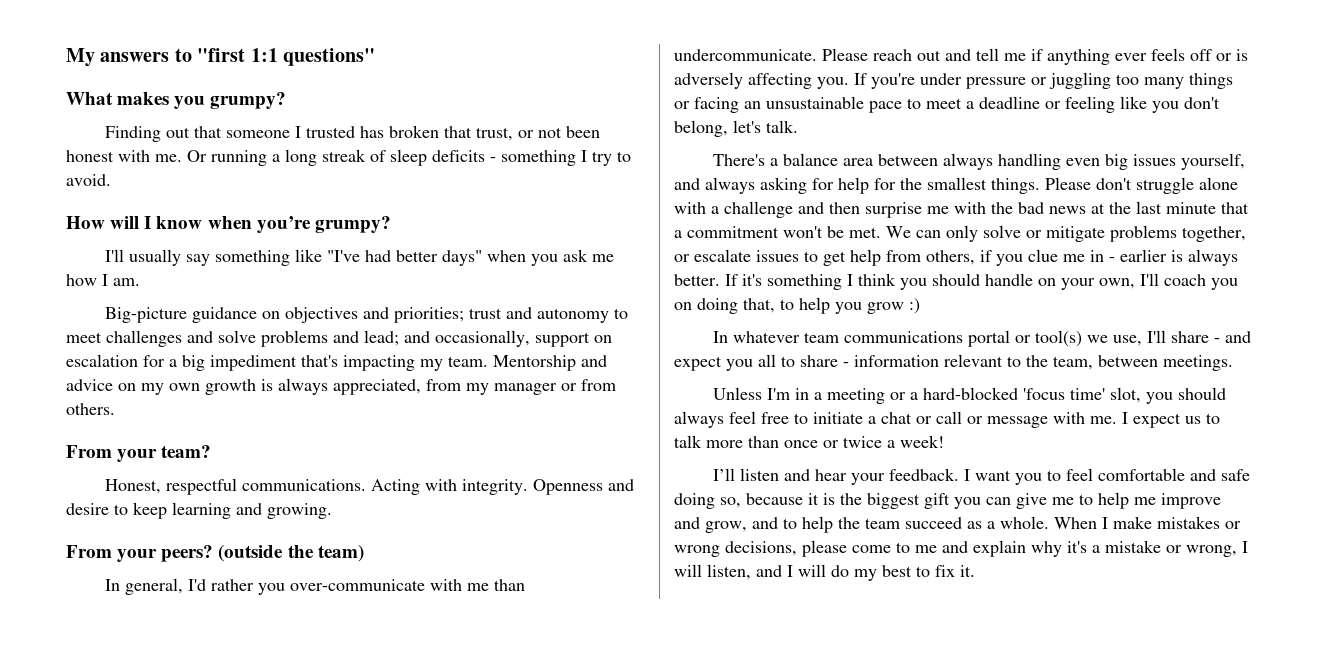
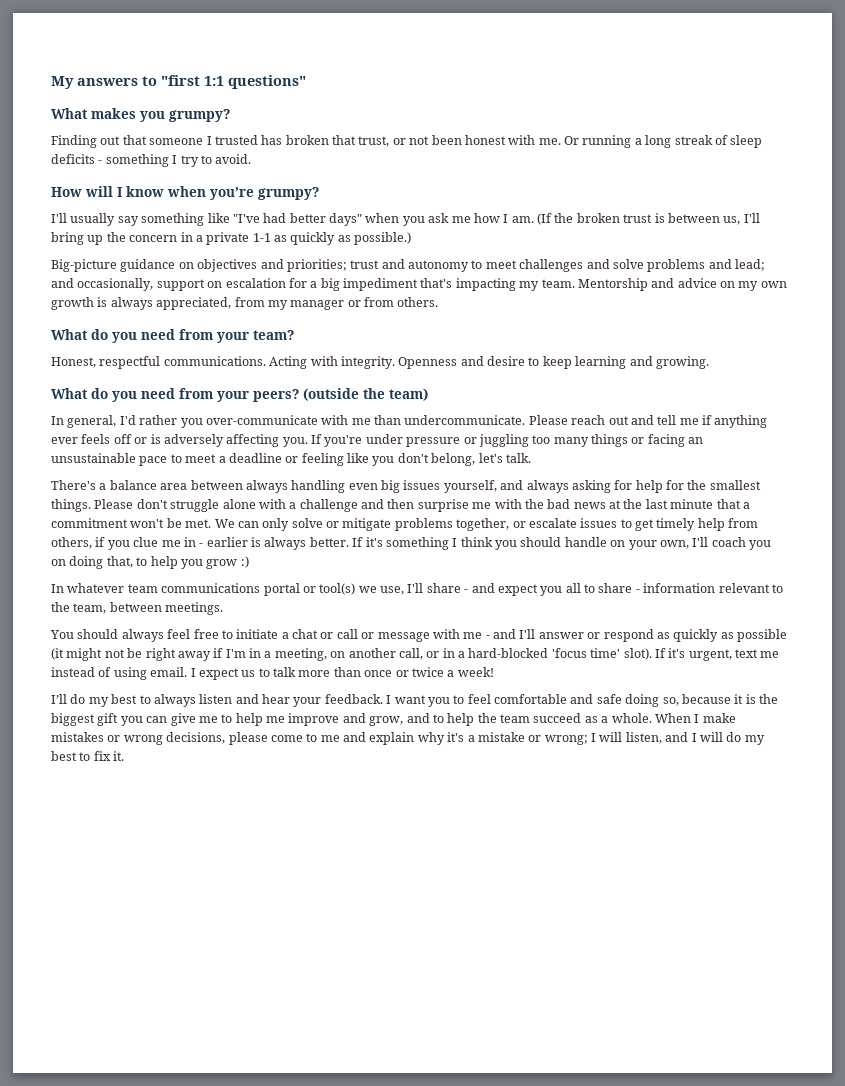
+ (If the broken trust is between us, I'll bring up the concern in a private 1-1 as quickly as possible.)
- From your team?
+ What do you need from your team?
- From your peers?
+ What do you need from your peers?
- We can only solve or mitigate problems together, or escalate issues to get help from others, if you clue me in - earlier is always better.
+ We can only solve or mitigate problems together, or escalate issues to get timely help from others, if you clue me in - earlier is always better.
- Unless I'm in a meeting or a hard-blocked 'focus time' slot, you should always feel free to initiate a chat or call or message with me.
+ You should always feel free to initiate a chat or call or message with me - and I'll answer or respond as quickly as possible (it might not be right away if I'm in a meeting, on another call, or in a hard-blocked 'focus time' slot). If it's urgent, text me instead of using email.
- I’ll listen and hear your feedback.
+ I’ll do my best to always listen and hear your feedback.
- When I make mistakes or wrong decisions, please come to me and explain why it's a mistake or wrong, I will listen, and I will do my best to fix it.
+ When I make mistakes or wrong decisions, please come to me and explain why it's a mistake or wrong; I will listen, and I will do my best to fix it.

